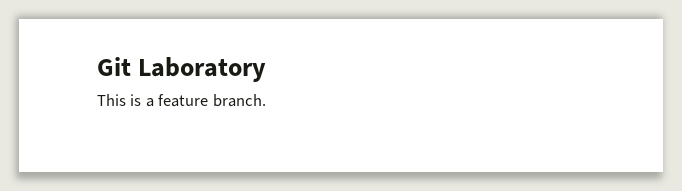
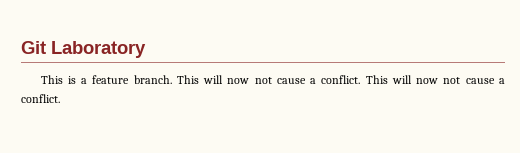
+ This will now not cause a conflict. This will now not cause a conflict.

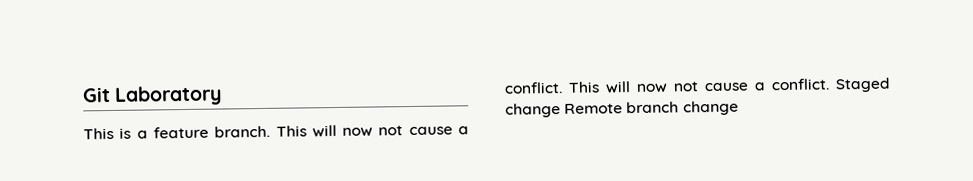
+ Staged change Remote branch change

